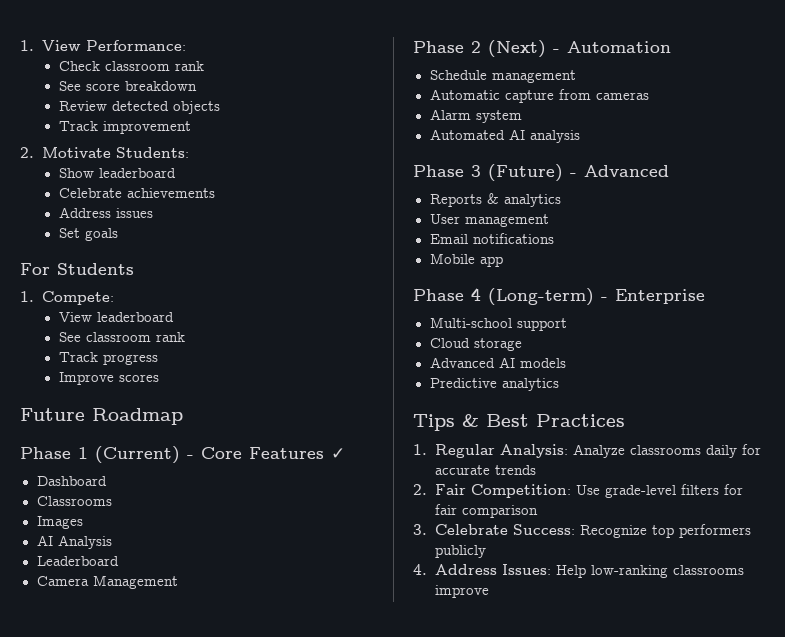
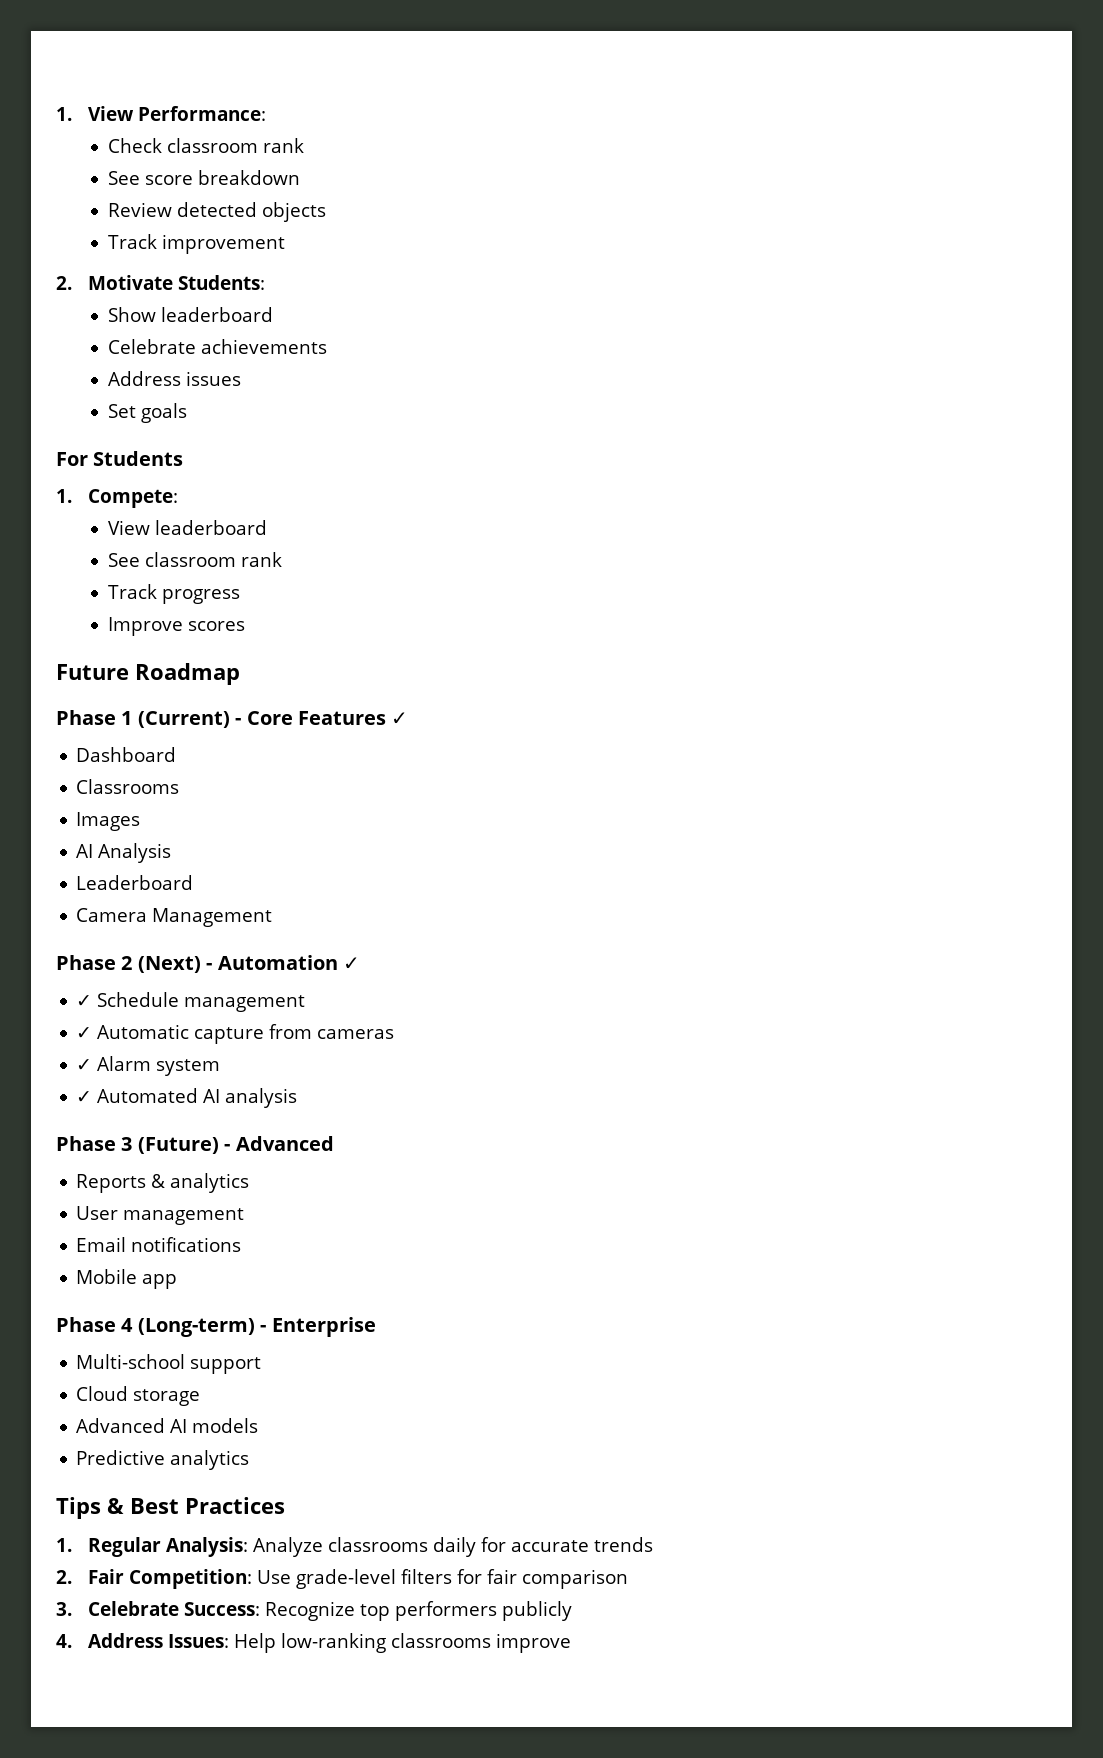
- Phase 2 (Next) - Automation
- Schedule management
+ Phase 2 (Next) - Automation ✓
+ ✓ Schedule management
- Automatic capture from cameras
+ ✓ Automatic capture from cameras
- Alarm system
+ ✓ Alarm system
- Automated AI analysis
+ ✓ Automated AI analysis

